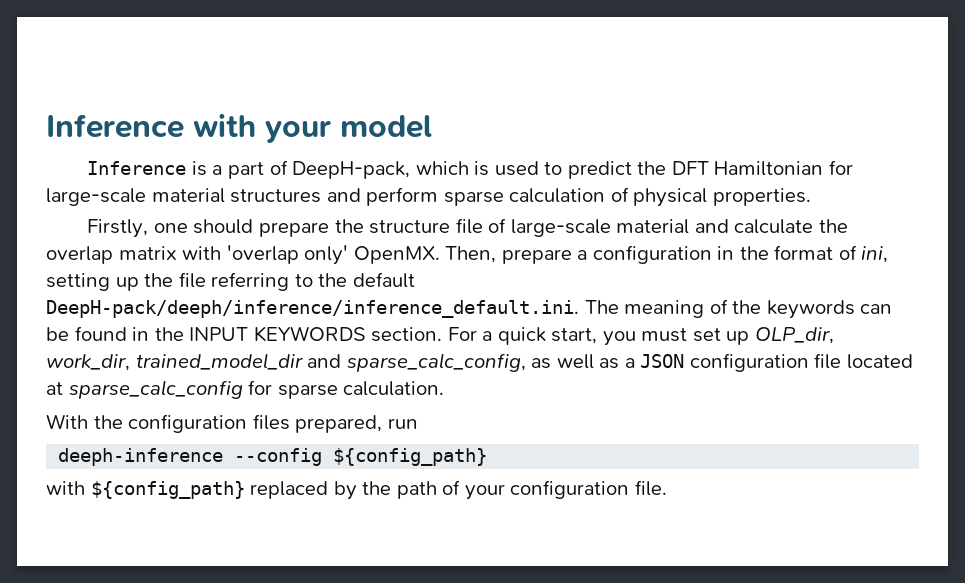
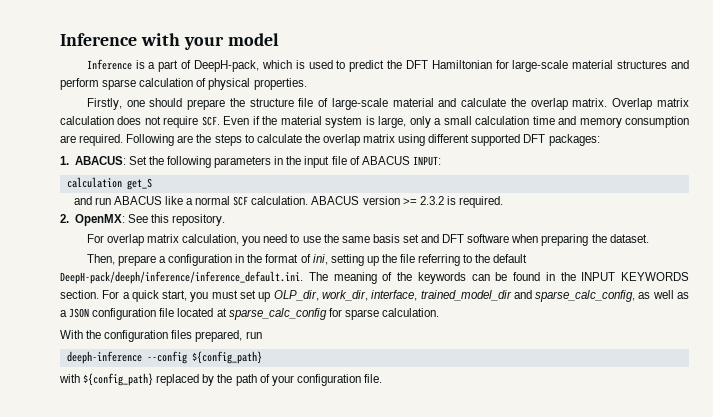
- Firstly, one should prepare the structure file of large-scale material and calculate the overlap matrix with 'overlap only' OpenMX. Then, prepare a configuration in the format of ini, setting up the file referring to the default DeepH-pack/deeph/inference/inference_default.ini. The meaning of the keywords can be found in the INPUT KEYWORDS section.
+ Firstly, one should prepare the structure file of large-scale material and calculate the overlap matrix. Overlap matrix calculation does not require SCF. Even if the material system is large, only a small calculation time and memory consumption are required. Following are the steps to calculate the overlap matrix using different supported DFT packages:
+ 1. ABACUS: Set the following parameters in the input file of ABACUS INPUT:
+ calculation get_S
+ and run ABACUS like a normal SCF calculation. ABACUS version >= 2.3.2 is required.
+ 2. OpenMX: See this repository.
+ For overlap matrix calculation, you need to use the same basis set and DFT software when preparing the dataset.
+ Then, prepare a configuration in the format of ini, setting up the file referring to the default DeepH-pack/deeph/inference/inference_default.ini. The meaning of the keywords can be found in the INPUT KEYWORDS section.
- For a quick start, you must set up OLP_dir, work_dir, trained_model_dir and sparse_calc_config, as well as a JSON configuration file located at sparse_calc_config for sparse calculation.
+ For a quick start, you must set up OLP_dir, work_dir, interface, trained_model_dir and sparse_calc_config, as well as a JSON configuration file located at sparse_calc_config for sparse calculation.

